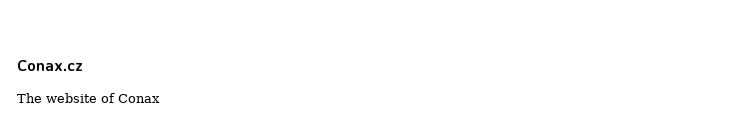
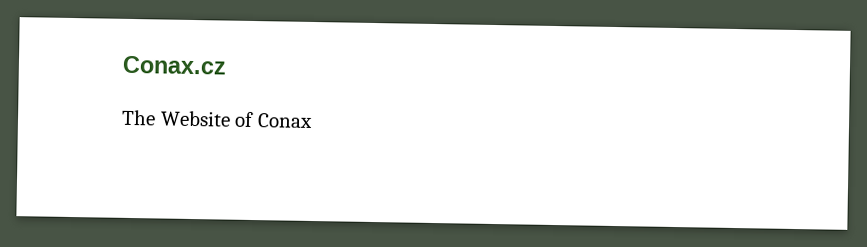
- The website of Conax
+ The Website of Conax

